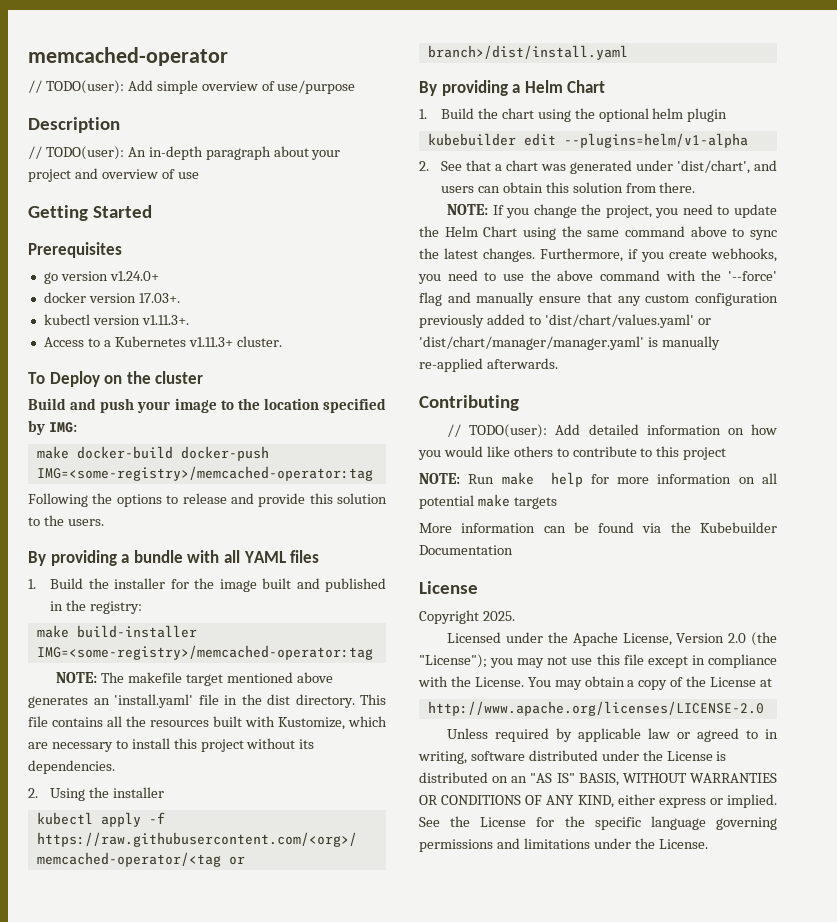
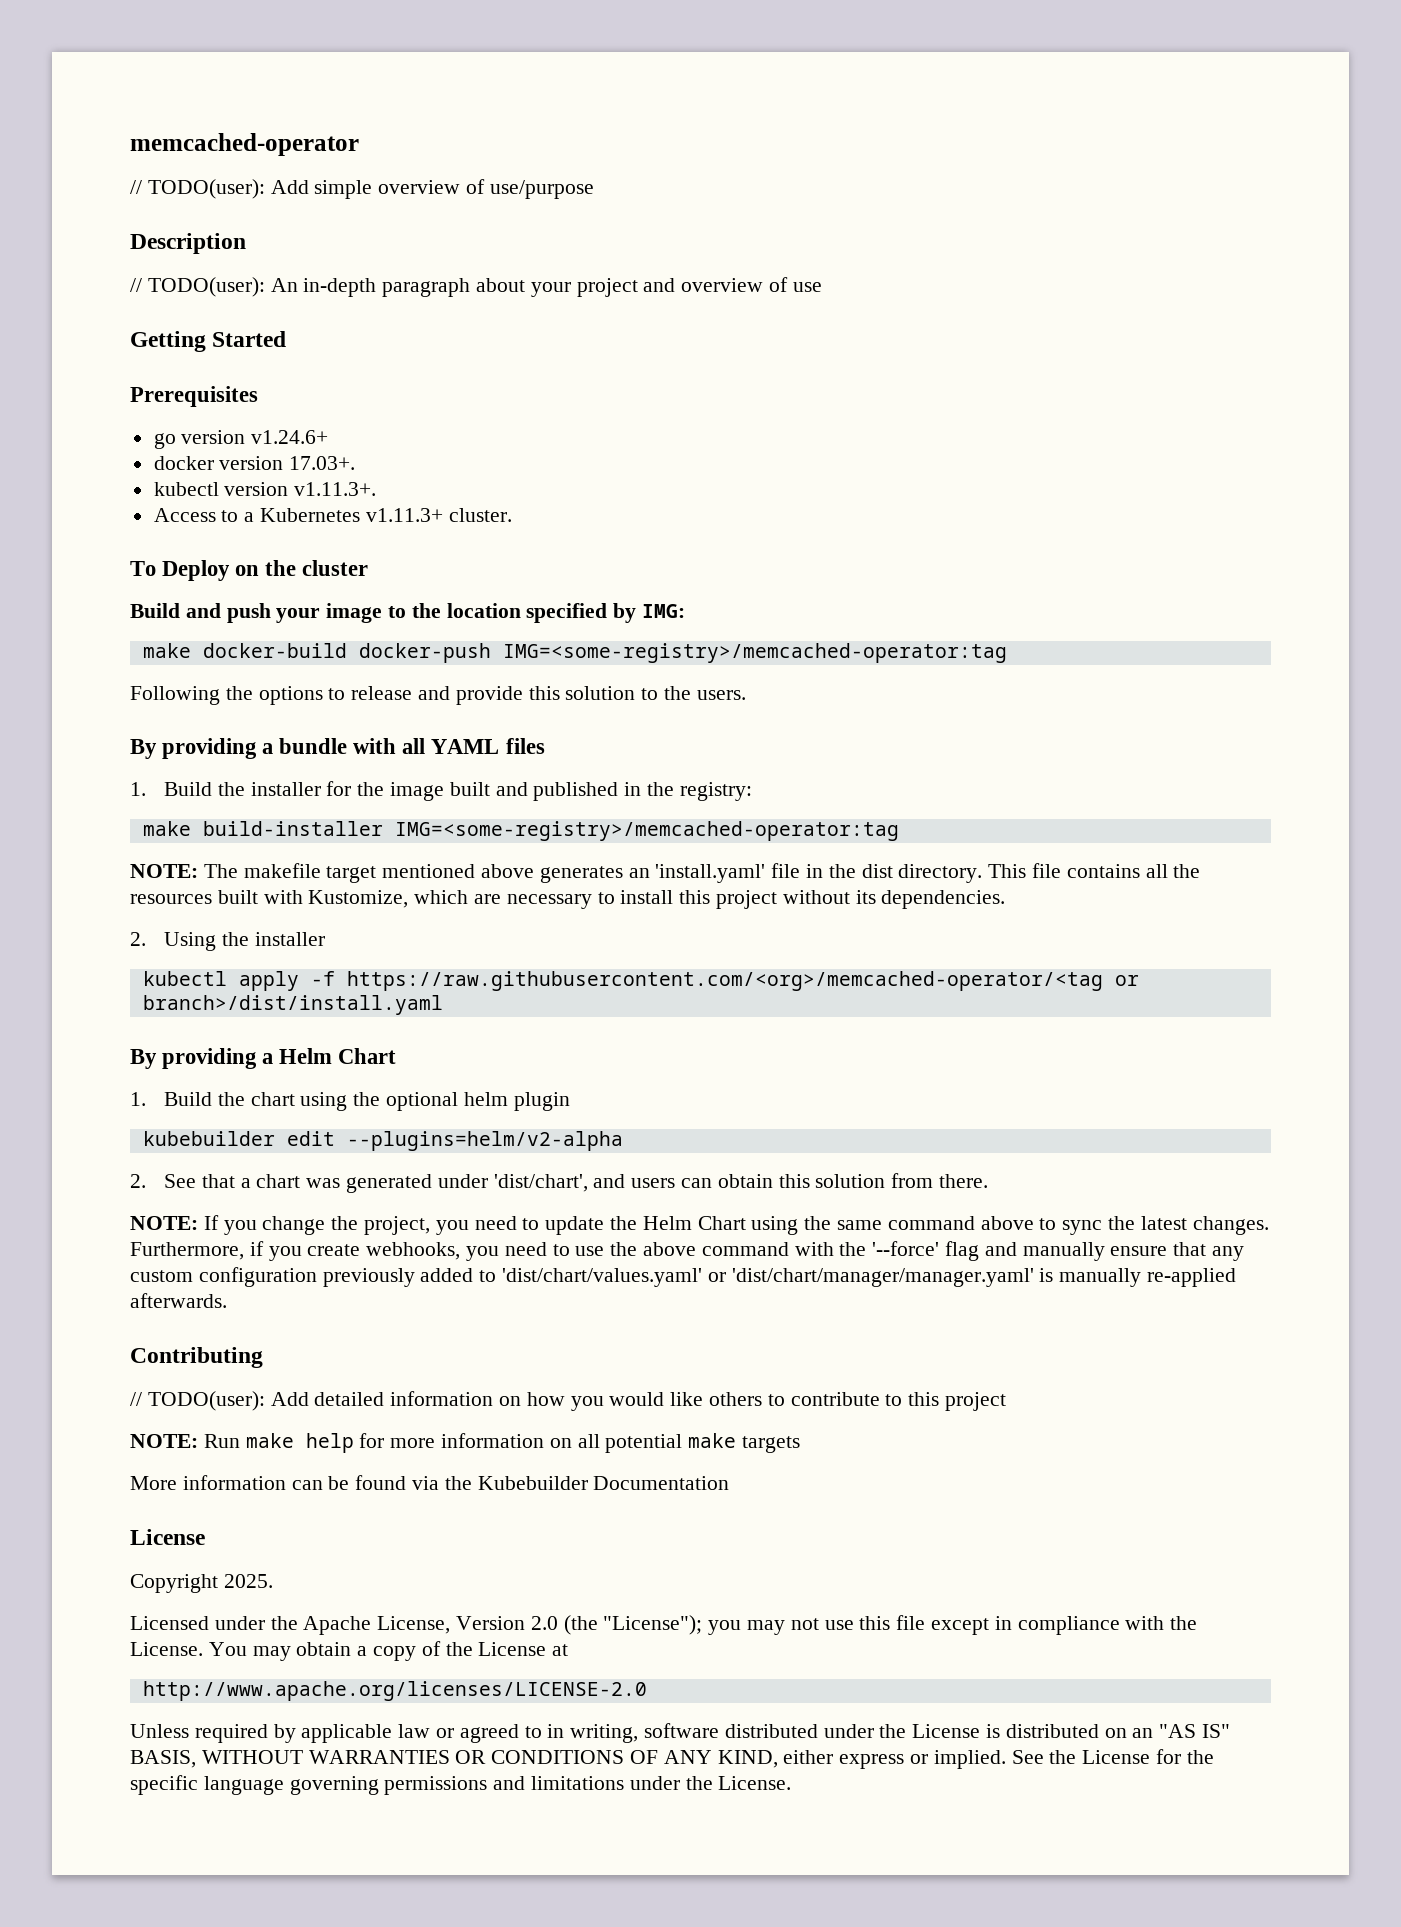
- go version v1.24.0+
+ go version v1.24.6+
- kubebuilder edit --plugins=helm/v1-alpha
+ kubebuilder edit --plugins=helm/v2-alpha

